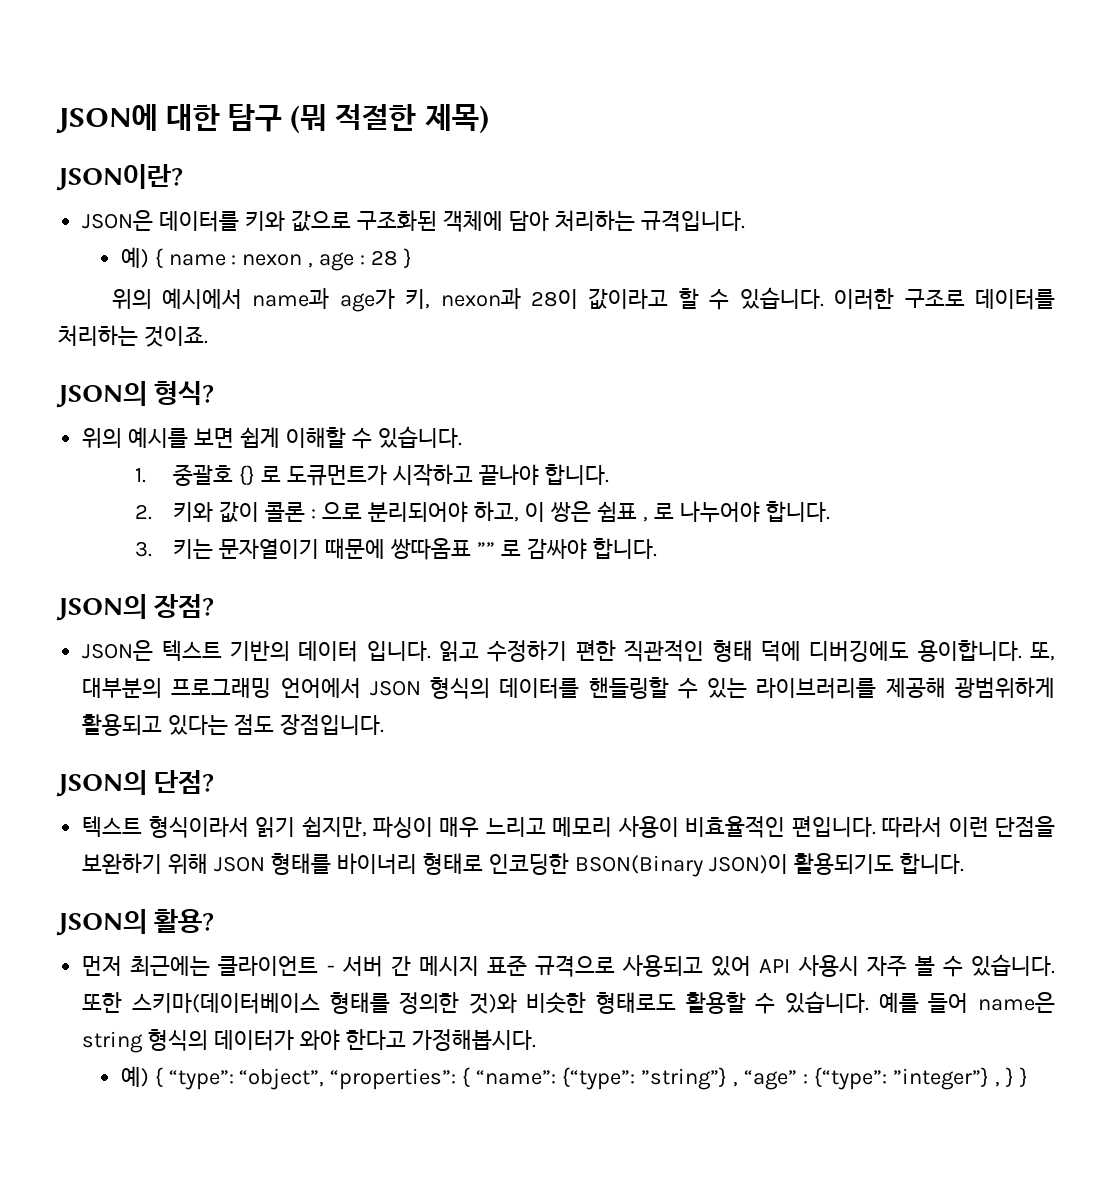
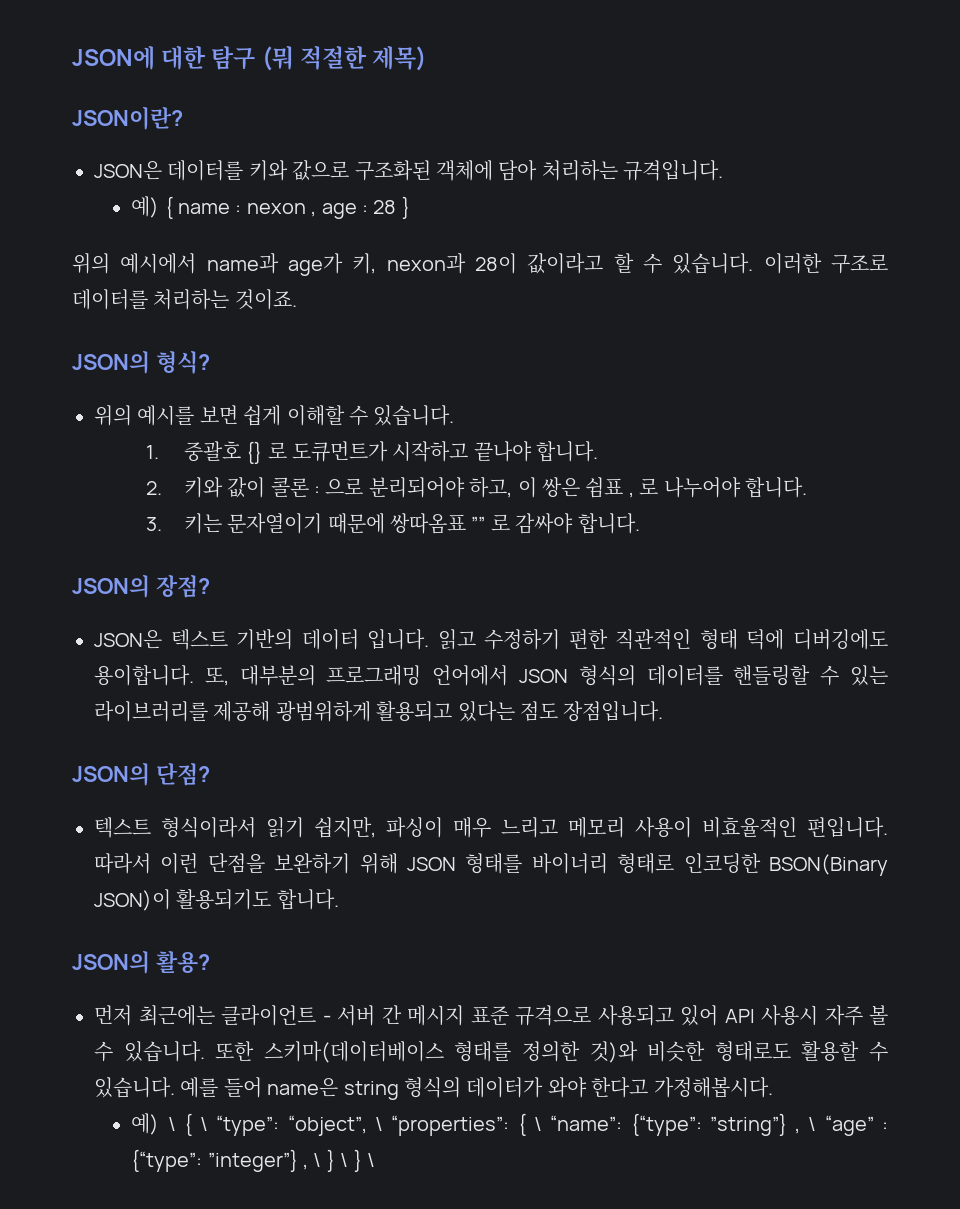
- 예) { “type”: “object”, “properties”: { “name”: {“type”: ”string”} , “age” : {“type”: ”integer”} , } }
+ 예) \ { \ “type”: “object”, \ “properties”: { \ “name”: {“type”: ”string”} , \ “age” : {“type”: ”integer”} , \ } \ } \

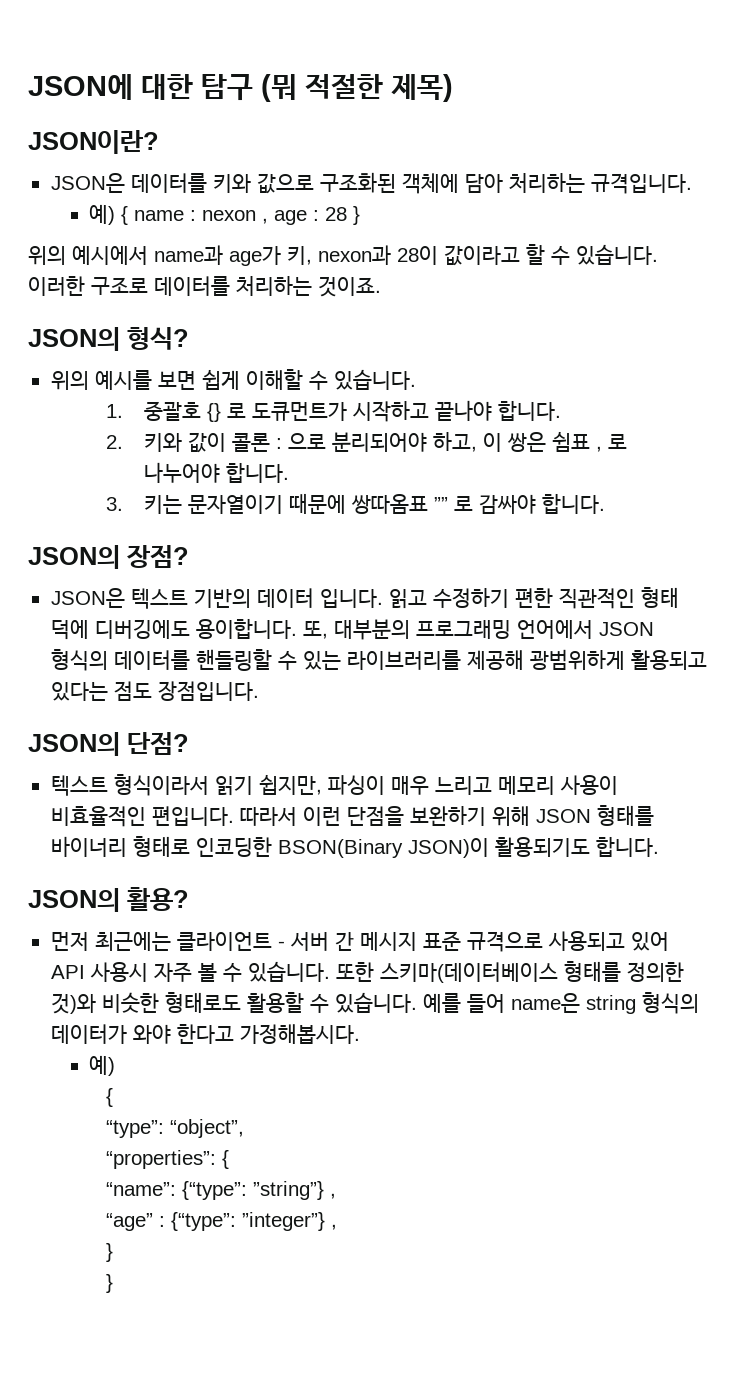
  예를 들어 name은 string 형식의 데이터가 와야 한다고 가정해봅시다.
- 예) \ { \ “type”: “object”, \ “properties”: { \ “name”: {“type”: ”string”} , \ “age” : {“type”: ”integer”} , \ } \ } \
+ 예)
+ {
+ “type”: “object”,
+ “properties”: {
+ “name”: {“type”: ”string”} ,
+ “age” : {“type”: ”integer”} ,
+ }
+ }

